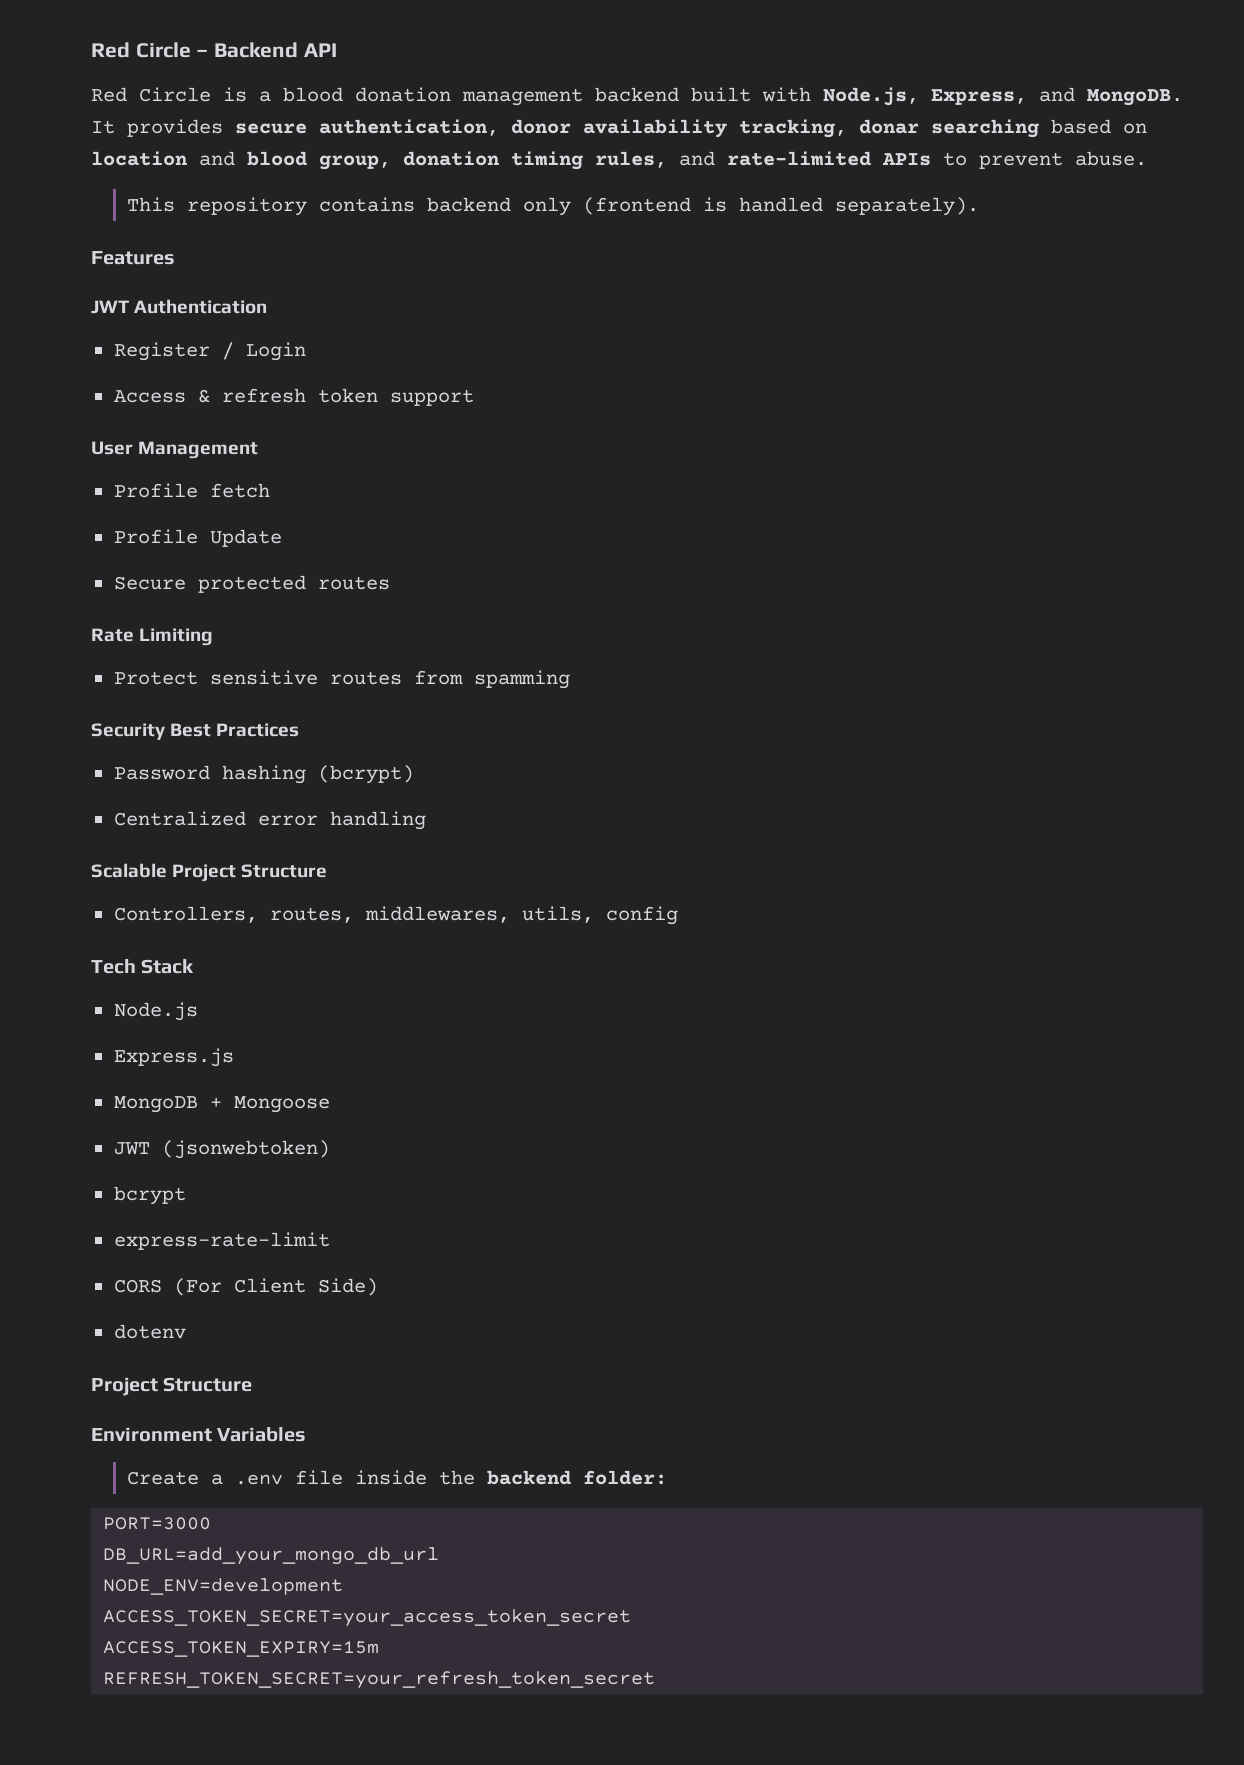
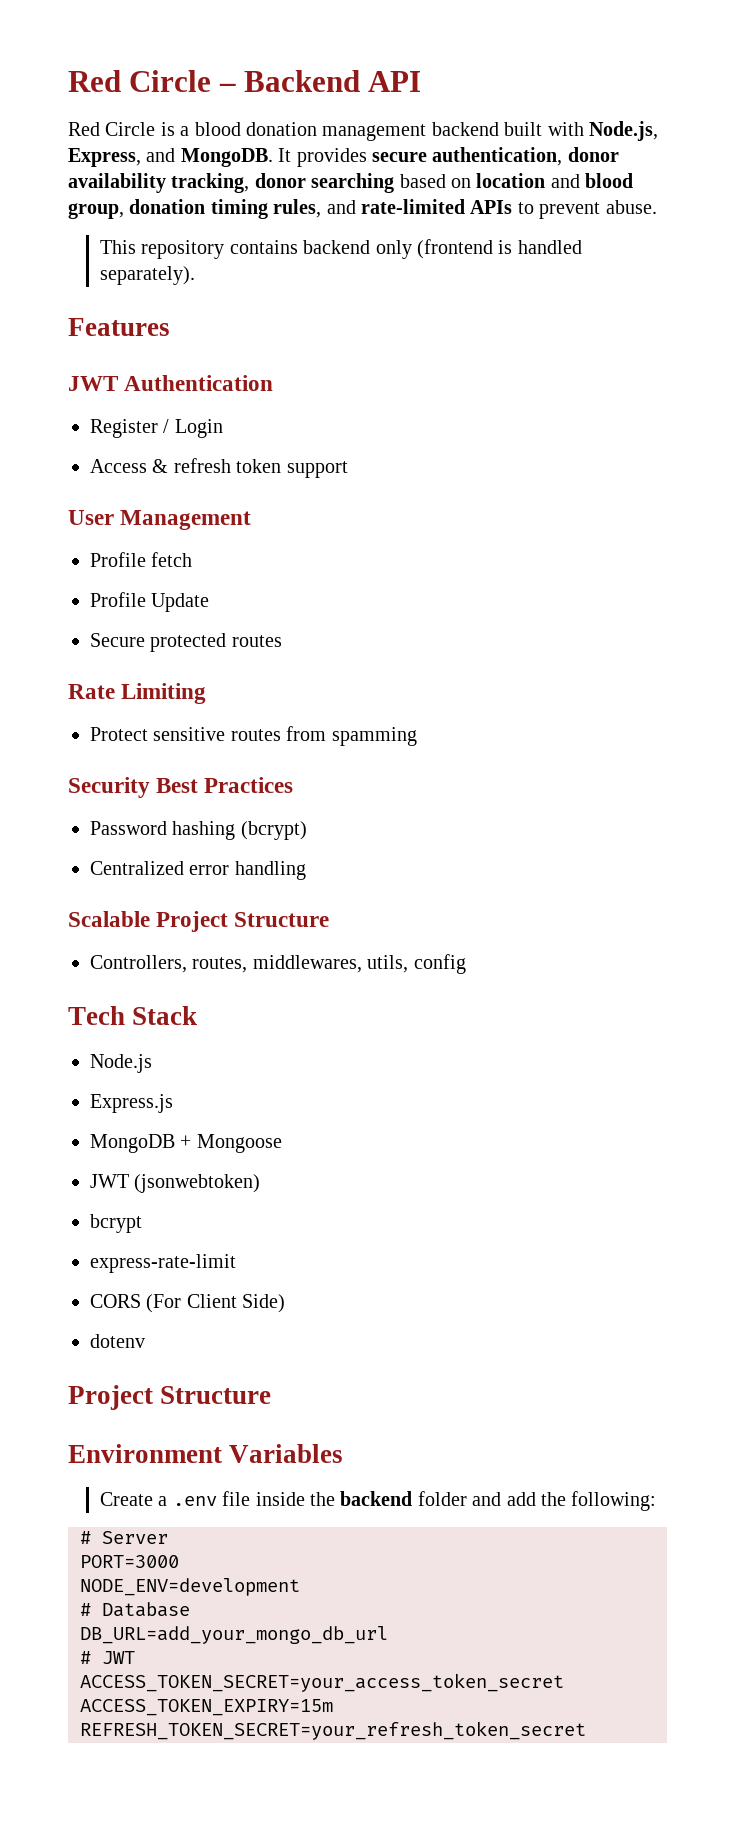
- It provides secure authentication, donor availability tracking, donar searching based on location and blood group, donation timing rules, and rate-limited APIs to prevent abuse.
+ It provides secure authentication, donor availability tracking, donor searching based on location and blood group, donation timing rules, and rate-limited APIs to prevent abuse.
- Create a .env file inside the backend folder:
+ Create a .env file inside the backend folder and add the following:
+ # Server
  PORT=3000
+ NODE_ENV=development
+ # Database
- NODE_ENV=development
+ # JWT

